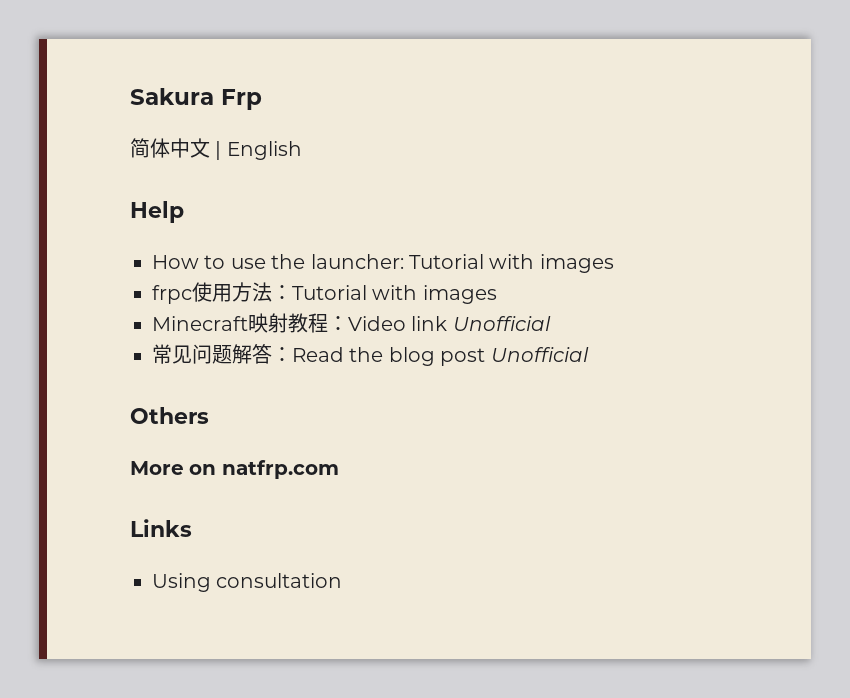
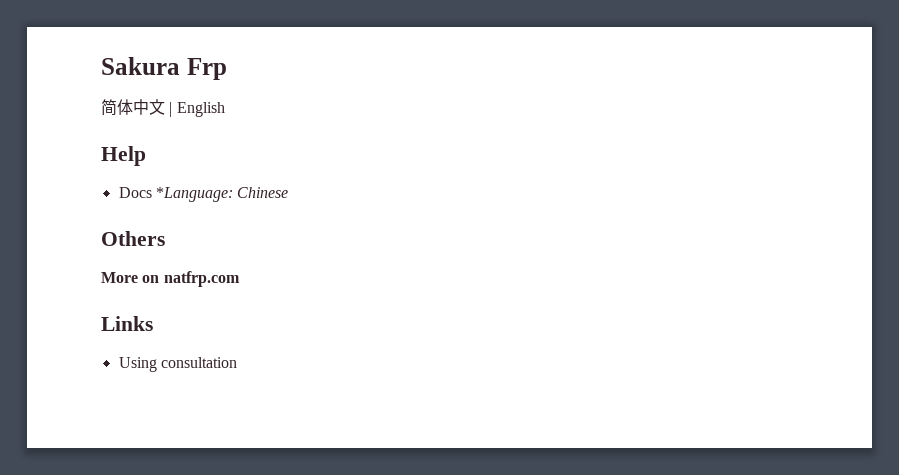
- How to use the launcher: Tutorial with images
- frpc使用方法：Tutorial with images
- Minecraft映射教程：Video link Unofficial
- 常见问题解答：Read the blog post Unofficial
+ Docs *Language: Chinese

